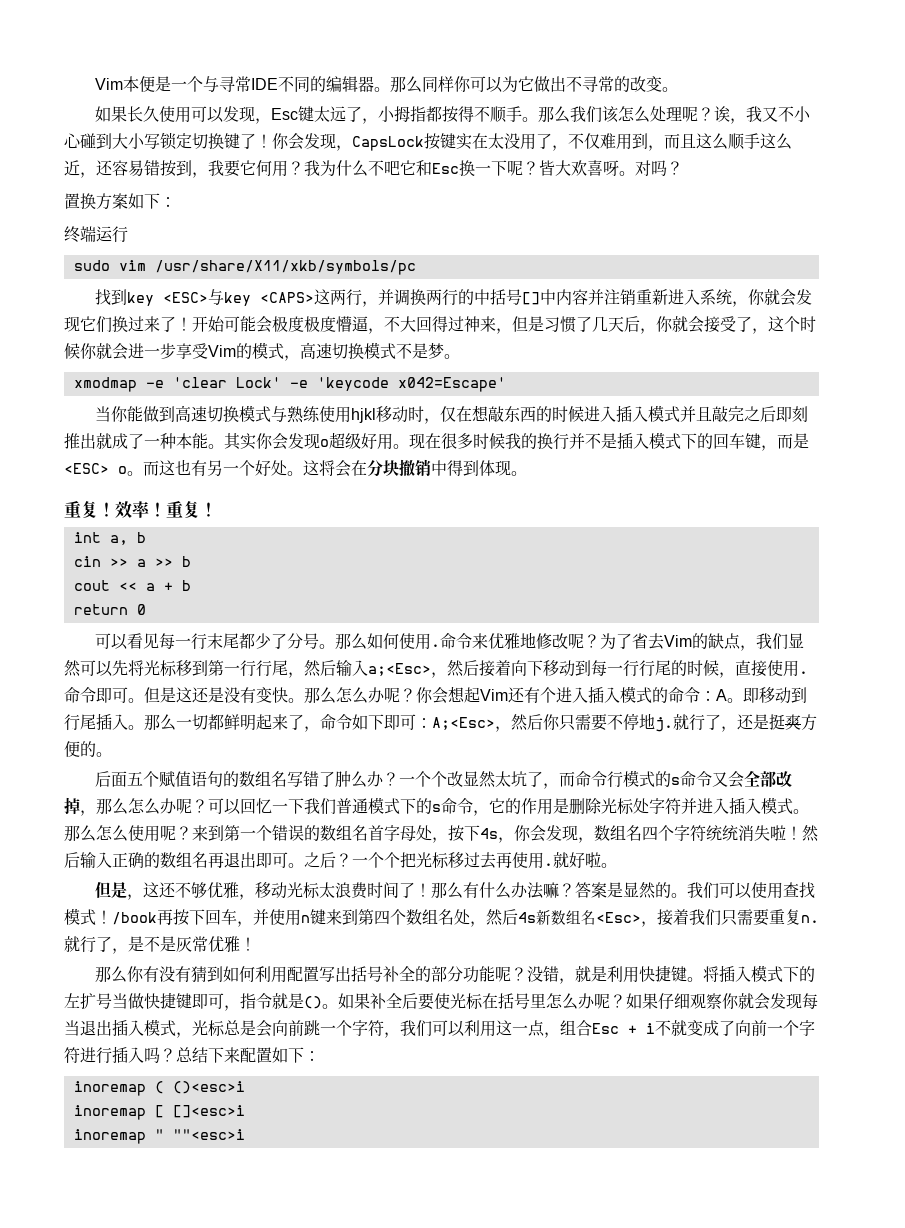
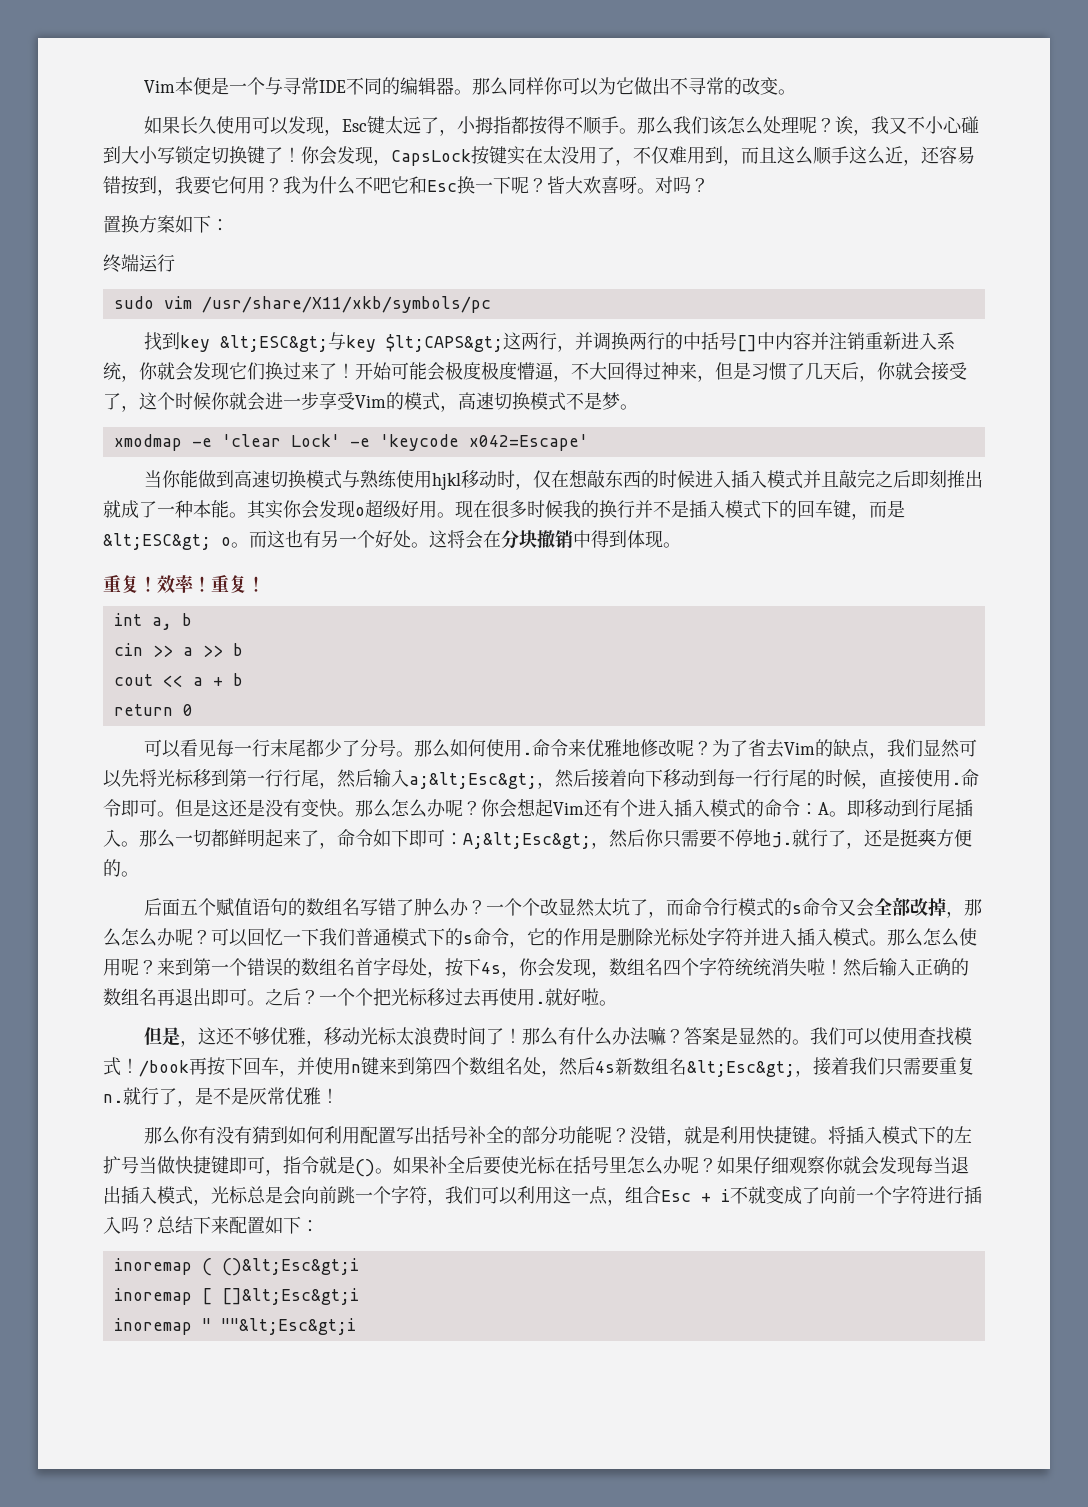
- 找到key <ESC>与key <CAPS>这两行，并调换两行的中括号[]中内容并注销重新进入系统，你就会发现它们换过来了！
+ 找到key &lt;ESC&gt;与key $lt;CAPS&gt;这两行，并调换两行的中括号[]中内容并注销重新进入系统，你就会发现它们换过来了！
- 现在很多时候我的换行并不是插入模式下的回车键，而是<ESC> o。
+ 现在很多时候我的换行并不是插入模式下的回车键，而是&lt;ESC&gt; o。
- 为了省去Vim的缺点，我们显然可以先将光标移到第一行行尾，然后输入a;<Esc>，然后接着向下移动到每一行行尾的时候，直接使用.
+ 为了省去Vim的缺点，我们显然可以先将光标移到第一行行尾，然后输入a;&lt;Esc&gt;，然后接着向下移动到每一行行尾的时候，直接使用.
- 那么一切都鲜明起来了，命令如下即可：A;<Esc>，然后你只需要不停地j.
+ 那么一切都鲜明起来了，命令如下即可：A;&lt;Esc&gt;，然后你只需要不停地j.
- /book再按下回车，并使用n键来到第四个数组名处，然后4s新数组名<Esc>，接着我们只需要重复n.
+ /book再按下回车，并使用n键来到第四个数组名处，然后4s新数组名&lt;Esc&gt;，接着我们只需要重复n.
- inoremap ( ()<esc>i
+ inoremap ( ()&lt;Esc&gt;i
- inoremap [ []<esc>i
+ inoremap [ []&lt;Esc&gt;i
- inoremap " ""<esc>i
+ inoremap " ""&lt;Esc&gt;i

